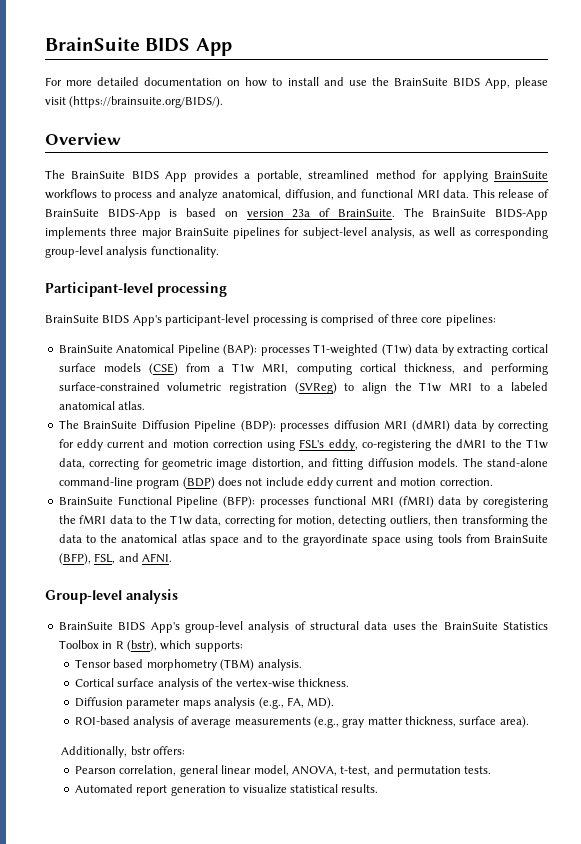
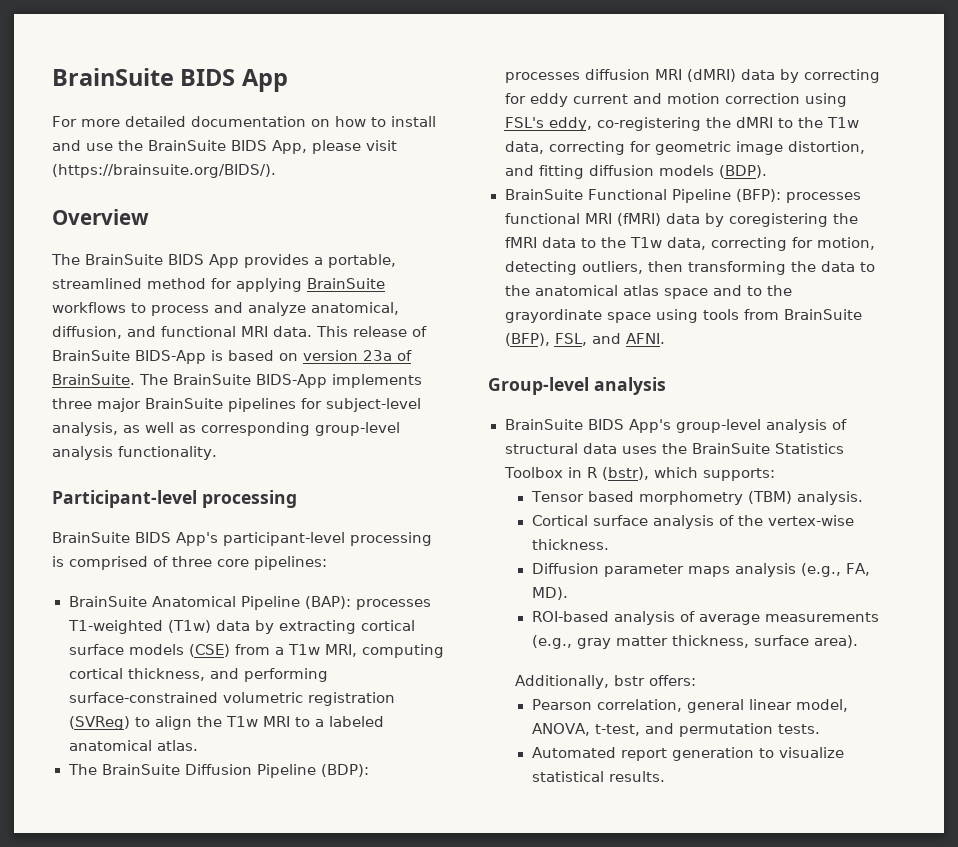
- The BrainSuite Diffusion Pipeline (BDP): processes diffusion MRI (dMRI) data by correcting for eddy current and motion correction using FSL's eddy, co-registering the dMRI to the T1w data, correcting for geometric image distortion, and fitting diffusion models. The stand-alone command-line program (BDP) does not include eddy current and motion correction.
+ The BrainSuite Diffusion Pipeline (BDP): processes diffusion MRI (dMRI) data by correcting for eddy current and motion correction using FSL's eddy, co-registering the dMRI to the T1w data, correcting for geometric image distortion, and fitting diffusion models (BDP).

